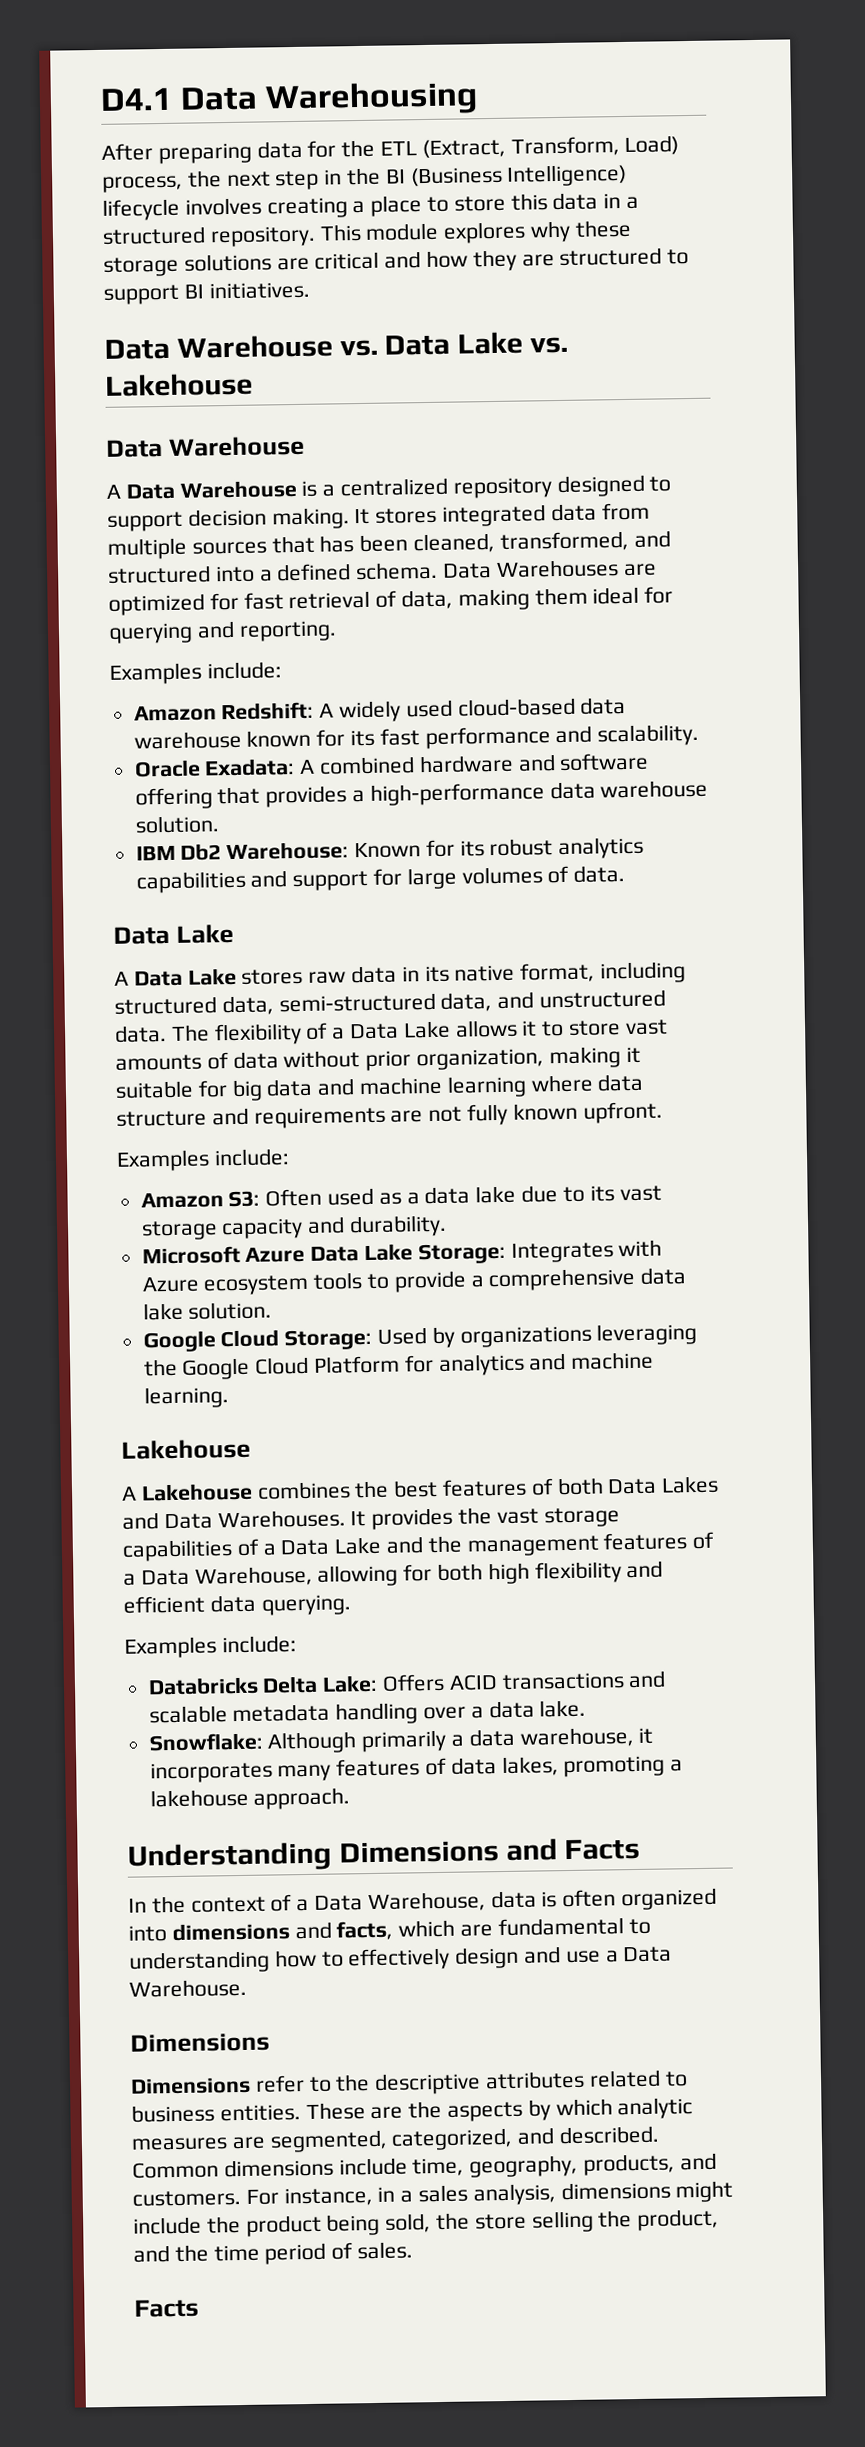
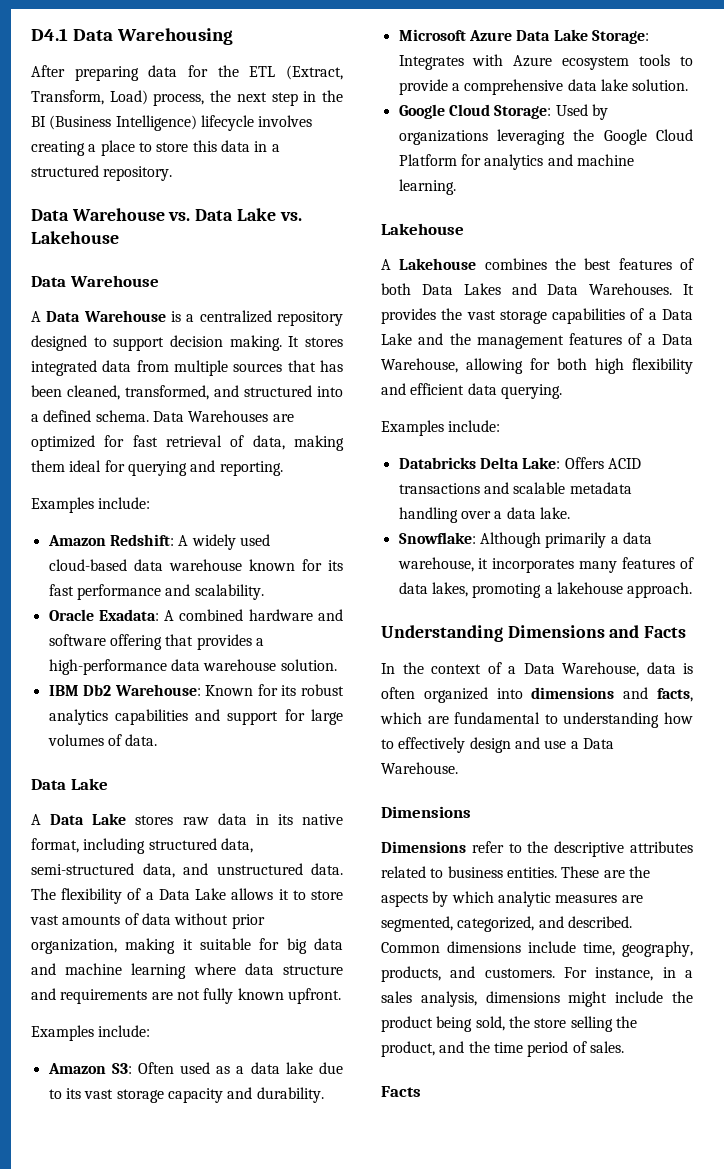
- This module explores why these storage solutions are critical and how they are structured to support BI initiatives.

